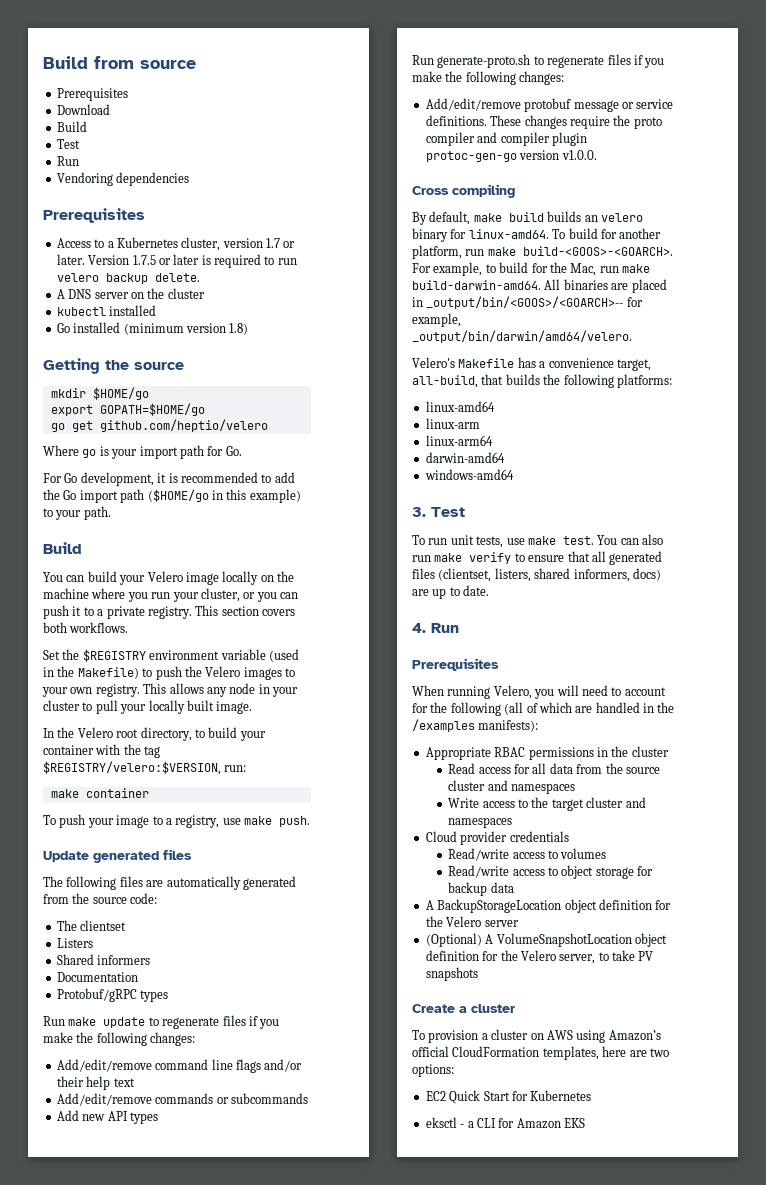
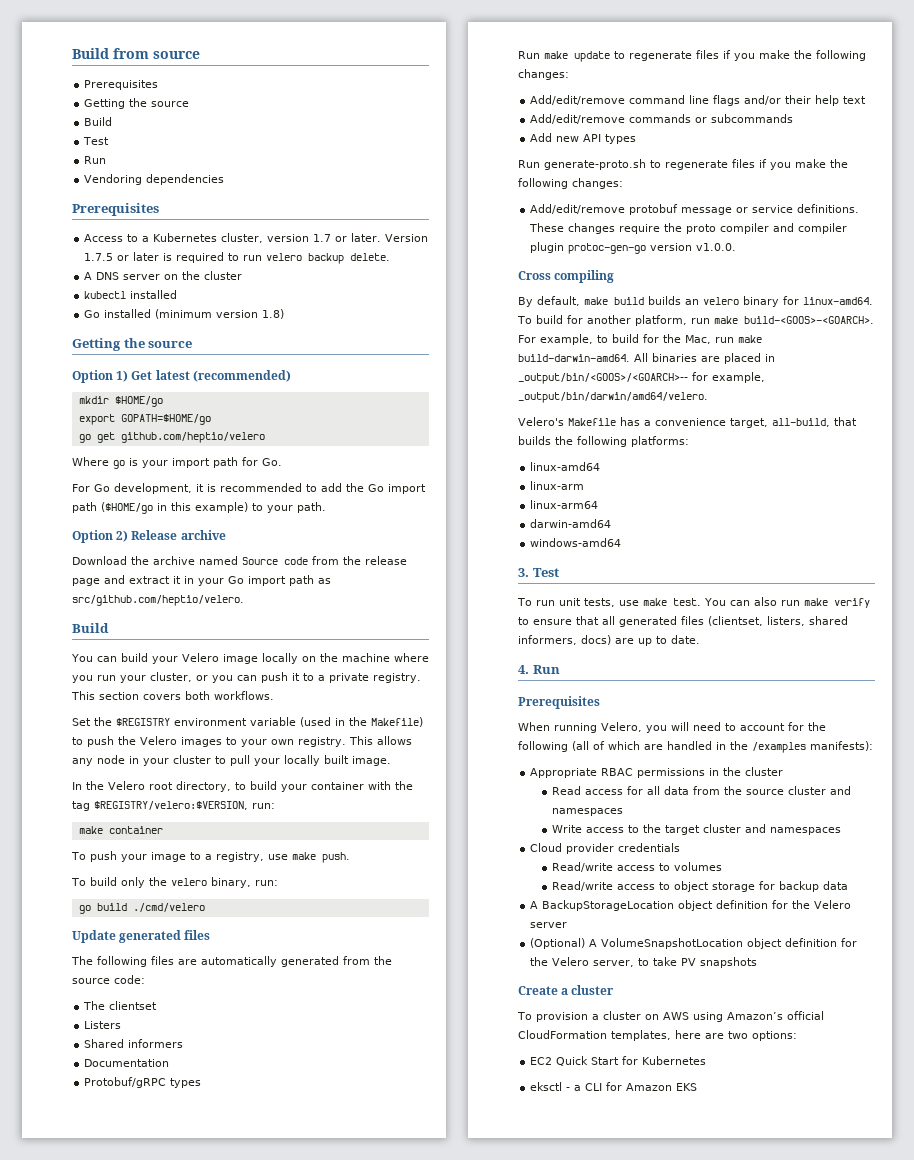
  Build from source
  Prerequisites
- Download
+ Getting the source
+ Option 1) Get latest (recommended)
+ Option 2) Release archive
+ Download the archive named Source code from the release page and extract it in your Go import path as src/github.com/heptio/velero.
+ To build only the velero binary, run:
+ go build ./cmd/velero

